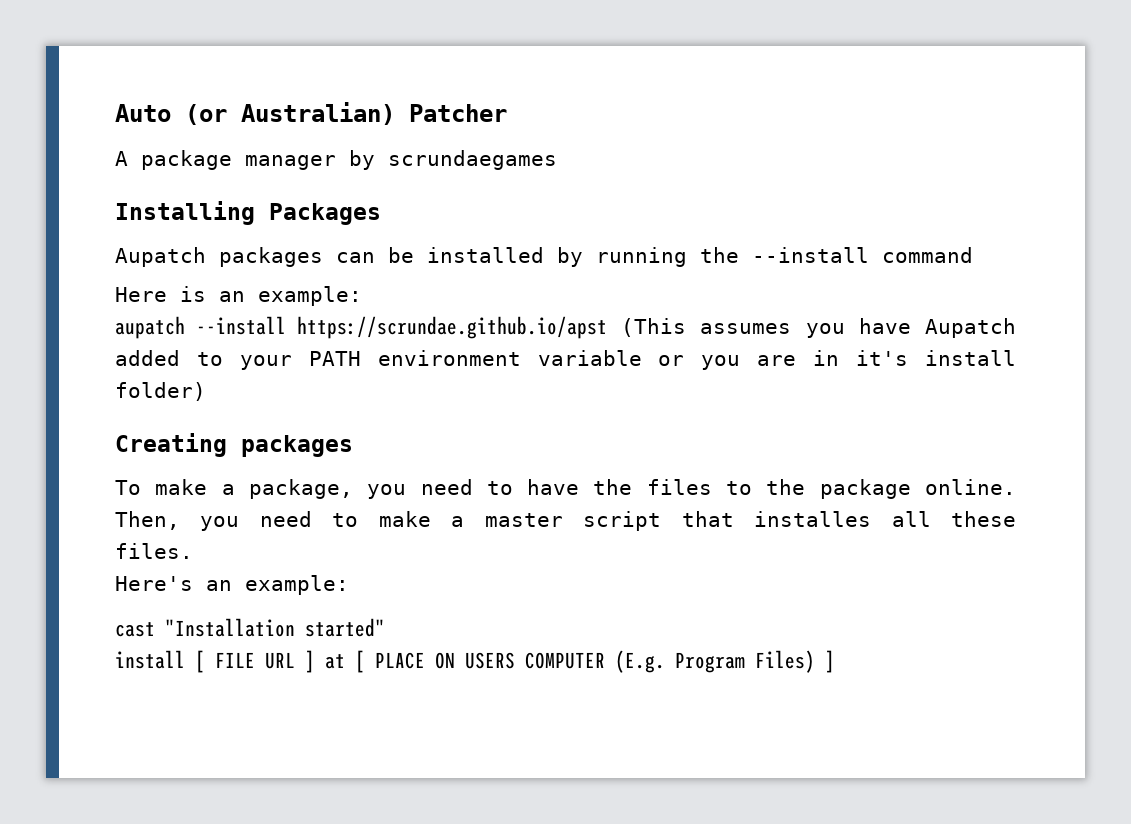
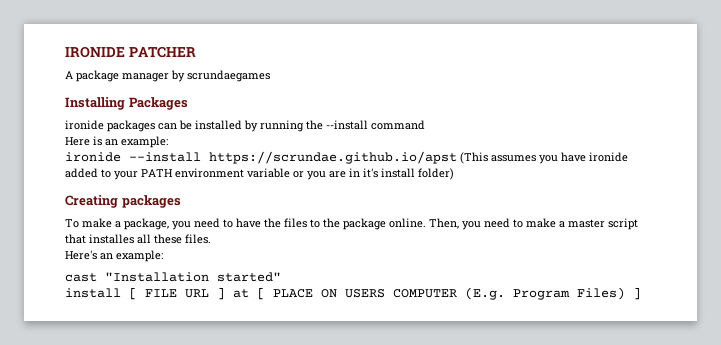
- Auto (or Australian) Patcher
+ IRONIDE PATCHER
- Aupatch packages can be installed by running the --install command
+ ironide packages can be installed by running the --install command
- aupatch --install https://scrundae.github.io/apst (This assumes you have Aupatch added to your PATH environment variable or you are in it's install folder)
+ ironide --install https://scrundae.github.io/apst (This assumes you have ironide added to your PATH environment variable or you are in it's install folder)

